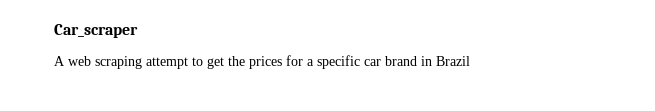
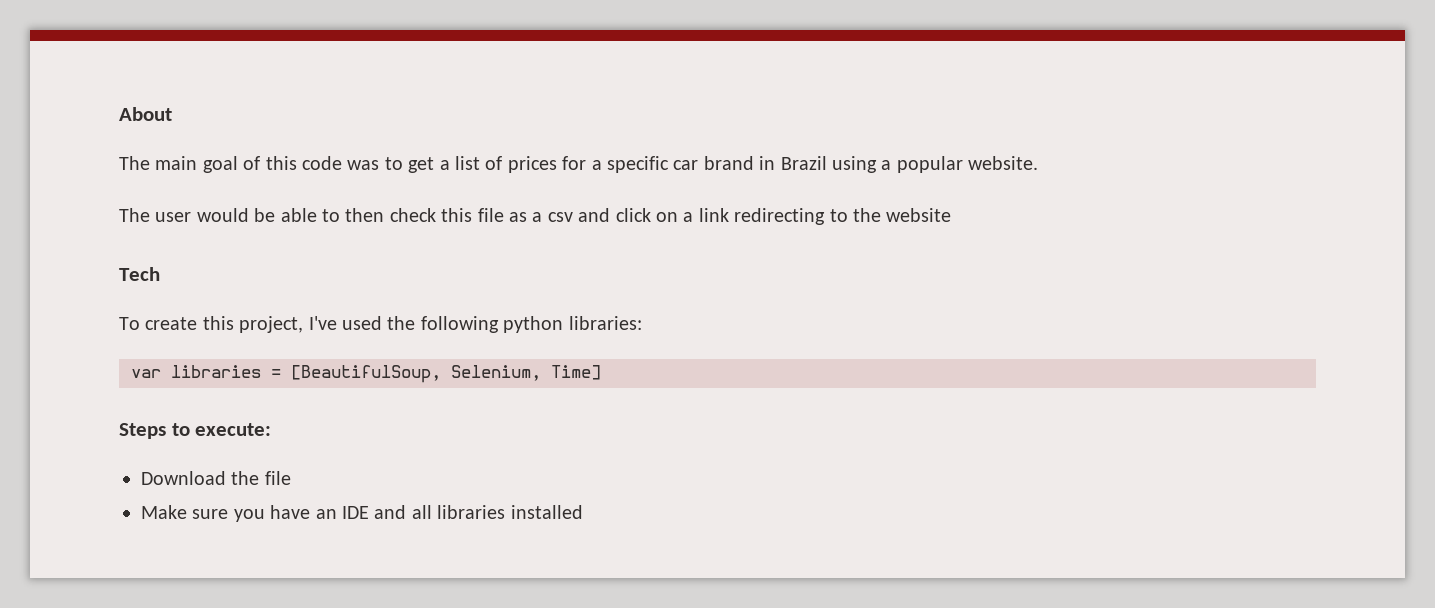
- Car_scraper
- A web scraping attempt to get the prices for a specific car brand in Brazil
+ About
+ The main goal of this code was to get a list of prices for a specific car brand in Brazil using a popular website.
+ The user would be able to then check this file as a csv and click on a link redirecting to the website
+ Tech
+ To create this project, I've used the following python libraries:
+ var libraries = [BeautifulSoup, Selenium, Time]
+ Steps to execute:
+ Download the file
+ Make sure you have an IDE and all libraries installed

